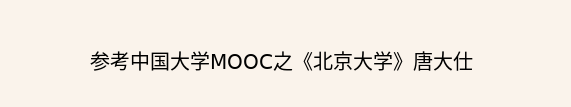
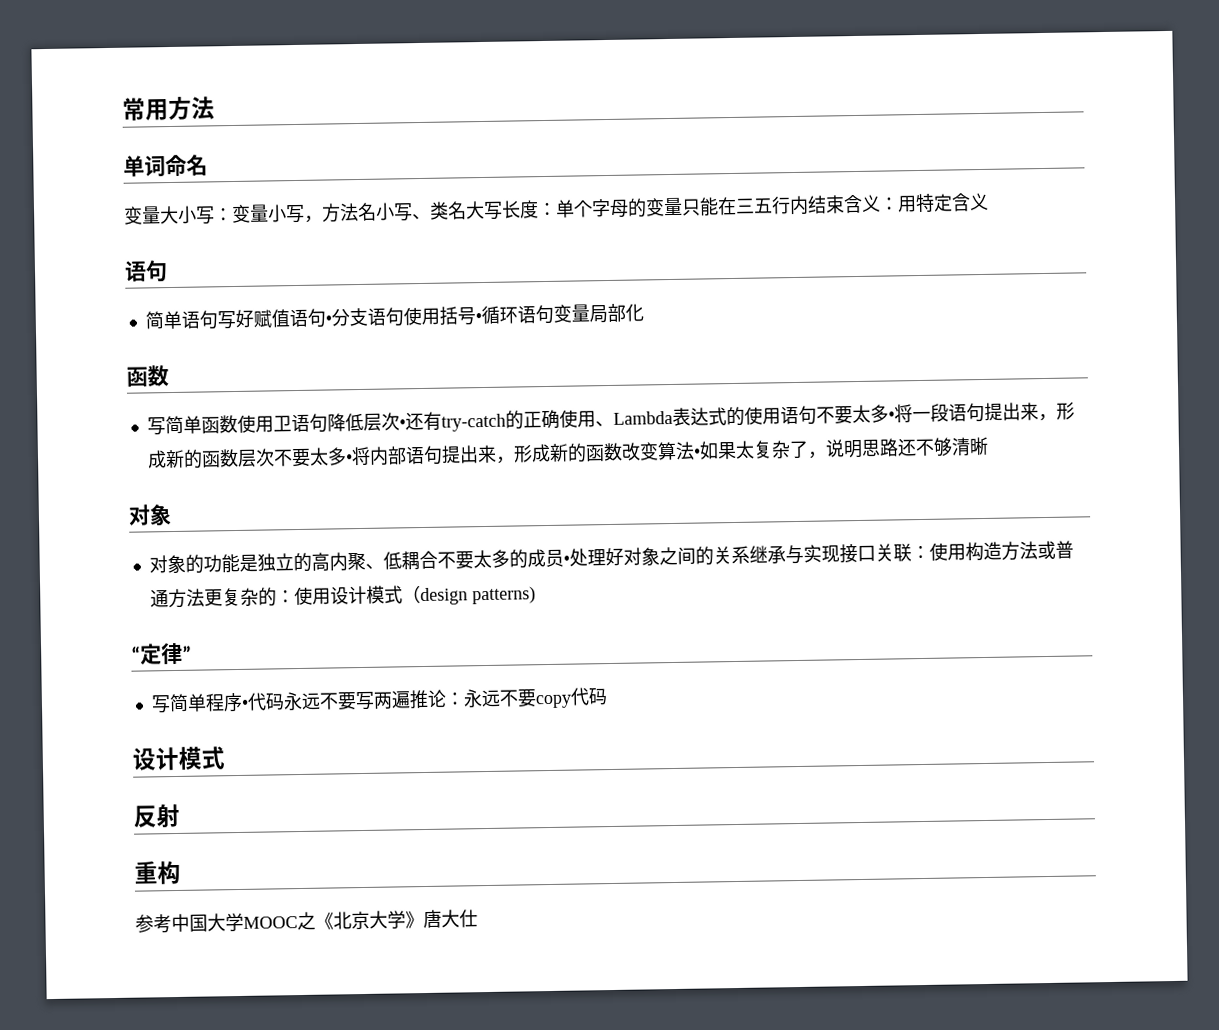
+ 常用方法
+ 单词命名
+ 变量大小写：变量小写，方法名小写、类名大写长度：单个字母的变量只能在三五行内结束含义：用特定含义
+ 语句
+ 简单语句写好赋值语句•分支语句使用括号•循环语句变量局部化
+ 函数
+ 写简单函数使用卫语句降低层次•还有try-catch的正确使用、Lambda表达式的使用语句不要太多•将一段语句提出来，形成新的函数层次不要太多•将内部语句提出来，形成新的函数改变算法•如果太复杂了，说明思路还不够清晰
+ 对象
+ 对象的功能是独立的高内聚、低耦合不要太多的成员•处理好对象之间的关系继承与实现接口关联：使用构造方法或普通方法更复杂的：使用设计模式（design patterns)
+ “定律”
+ 写简单程序•代码永远不要写两遍推论：永远不要copy代码
+ 设计模式
+ 反射
+ 重构

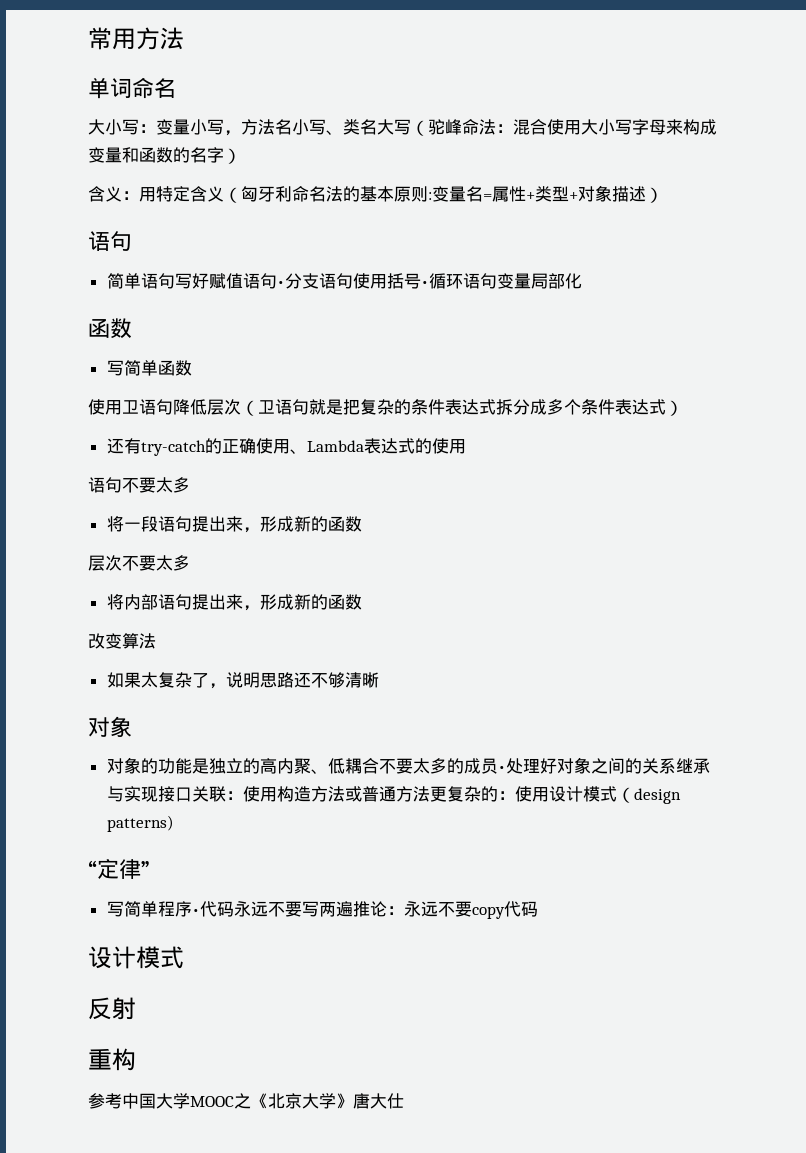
- 变量大小写：变量小写，方法名小写、类名大写长度：单个字母的变量只能在三五行内结束含义：用特定含义
+ 大小写：变量小写，方法名小写、类名大写（驼峰命法：混合使用大小写字母来构成变量和函数的名字）
+ 含义：用特定含义（匈牙利命名法的基本原则:变量名=属性+类型+对象描述）
- 写简单函数使用卫语句降低层次•还有try-catch的正确使用、Lambda表达式的使用语句不要太多•将一段语句提出来，形成新的函数层次不要太多•将内部语句提出来，形成新的函数改变算法•如果太复杂了，说明思路还不够清晰
+ 写简单函数
+ 使用卫语句降低层次（卫语句就是把复杂的条件表达式拆分成多个条件表达式）
+ 还有try-catch的正确使用、Lambda表达式的使用
+ 语句不要太多
+ 将一段语句提出来，形成新的函数
+ 层次不要太多
+ 将内部语句提出来，形成新的函数
+ 改变算法
+ 如果太复杂了，说明思路还不够清晰

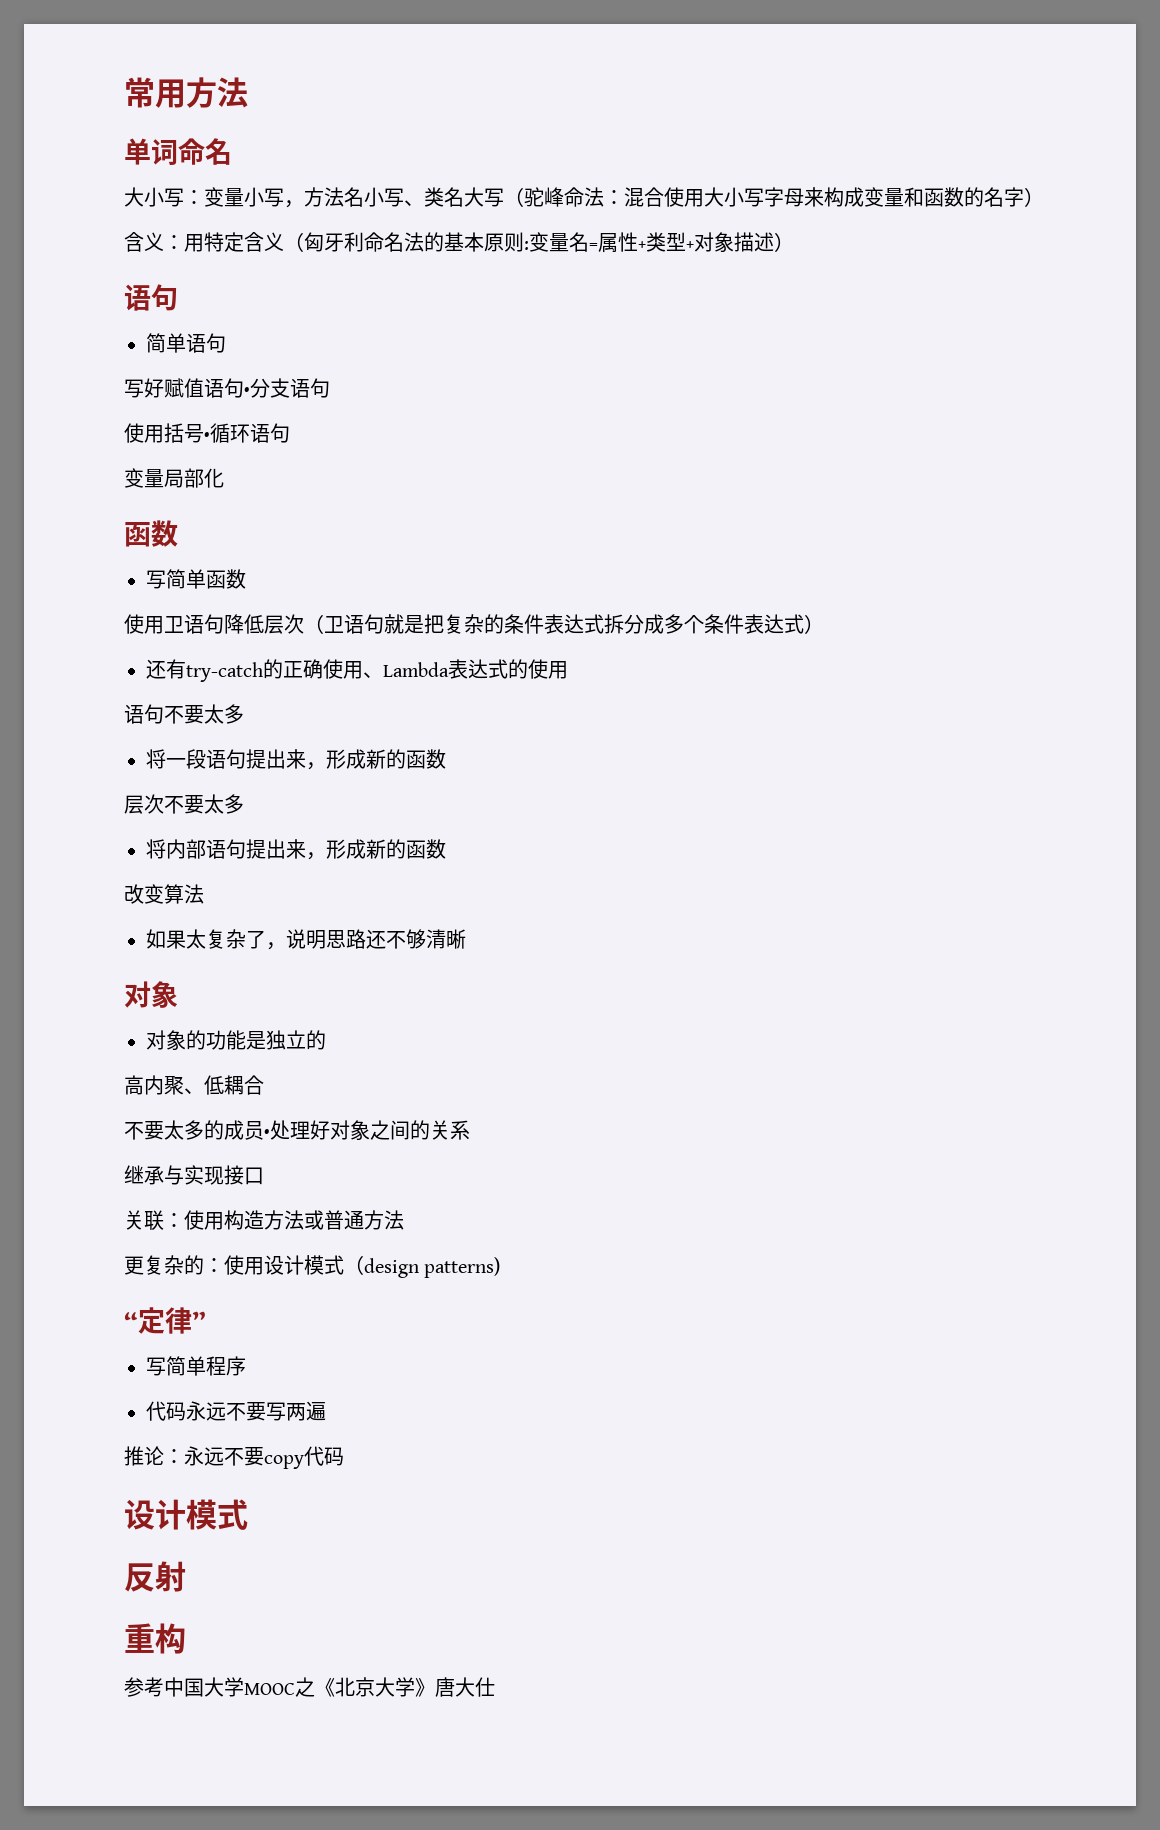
- 简单语句写好赋值语句•分支语句使用括号•循环语句变量局部化
+ 简单语句
+ 写好赋值语句•分支语句
+ 使用括号•循环语句
+ 变量局部化
- 对象的功能是独立的高内聚、低耦合不要太多的成员•处理好对象之间的关系继承与实现接口关联：使用构造方法或普通方法更复杂的：使用设计模式（design patterns)
+ 对象的功能是独立的
+ 高内聚、低耦合
+ 不要太多的成员•处理好对象之间的关系
+ 继承与实现接口
+ 关联：使用构造方法或普通方法
+ 更复杂的：使用设计模式（design patterns)
- 写简单程序•代码永远不要写两遍推论：永远不要copy代码
+ 写简单程序
+ 代码永远不要写两遍
+ 推论：永远不要copy代码

